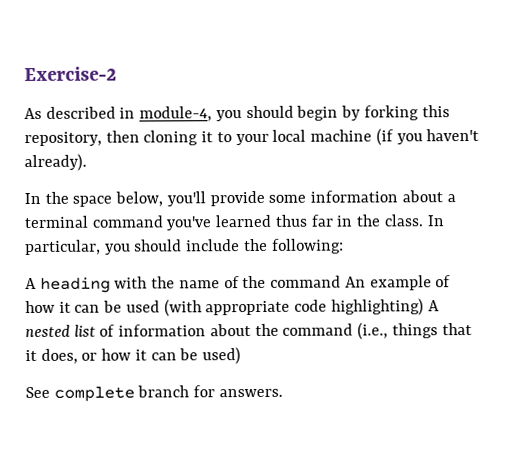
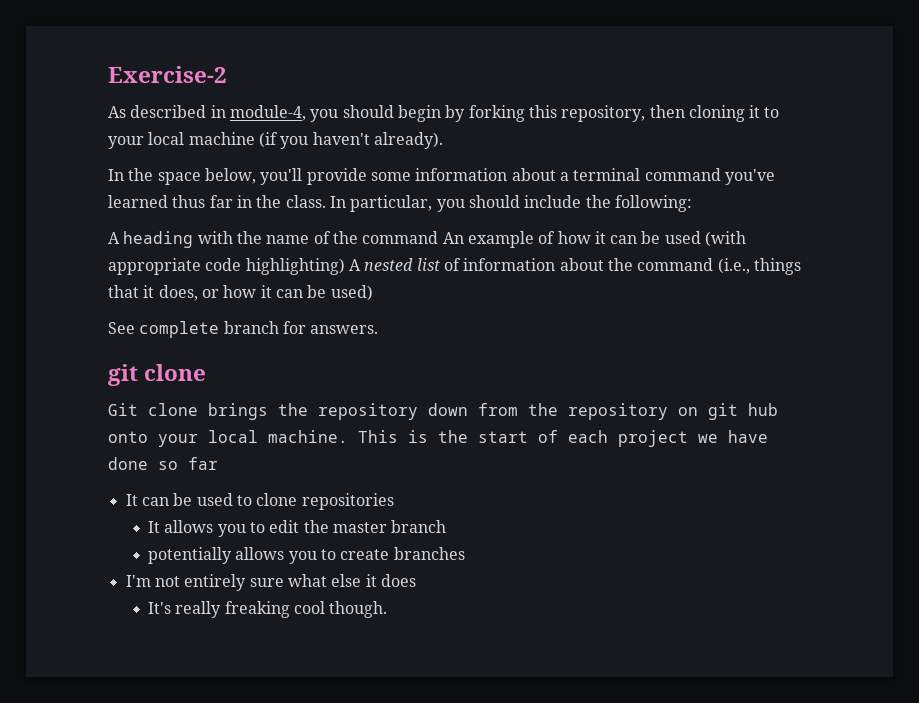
+ git clone
+ Git clone brings the repository down from the repository on git hub onto your local machine. This is the start of each project we have done so far
+ It can be used to clone repositories
+ It allows you to edit the master branch
+ potentially allows you to create branches
+ I'm not entirely sure what else it does
+ It's really freaking cool though.

